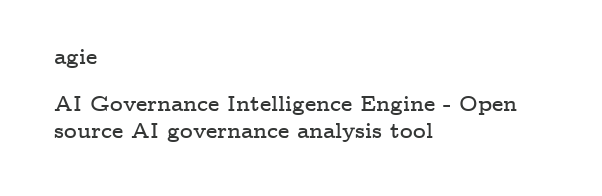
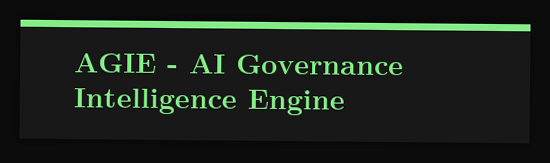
- agie
- AI Governance Intelligence Engine - Open source AI governance analysis tool
+ AGIE - AI Governance Intelligence Engine

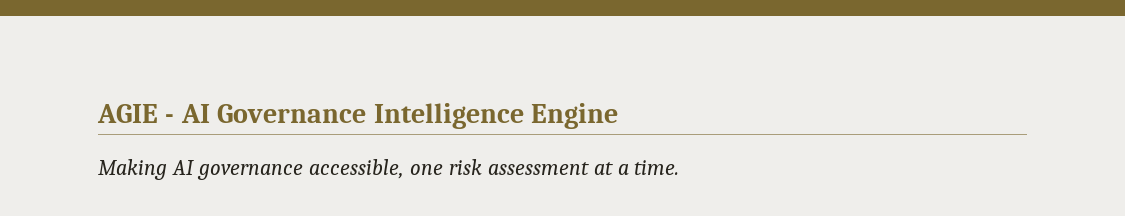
+ Making AI governance accessible, one risk assessment at a time.

